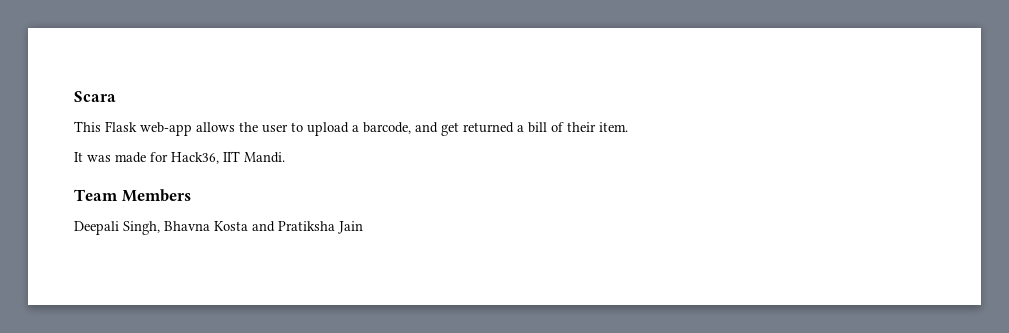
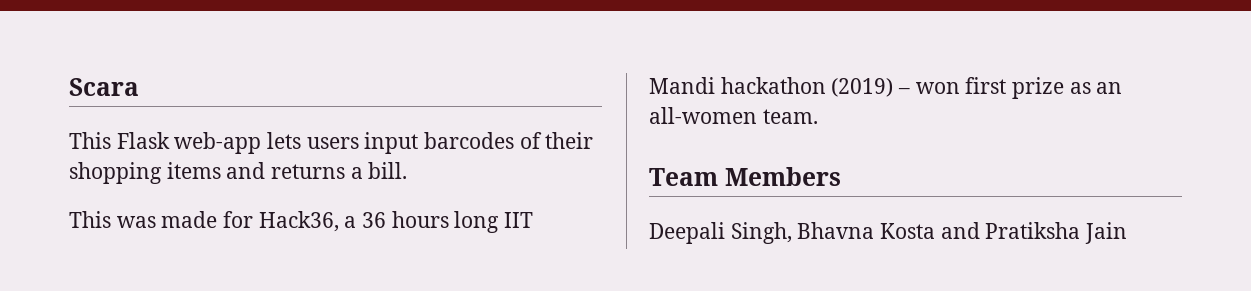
- This Flask web-app allows the user to upload a barcode, and get returned a bill of their item.
- It was made for Hack36, IIT Mandi.
+ This Flask web-app lets users input barcodes of their shopping items and returns a bill.
+ This was made for Hack36, a 36 hours long IIT Mandi hackathon (2019) – won first prize as an all-women team.

